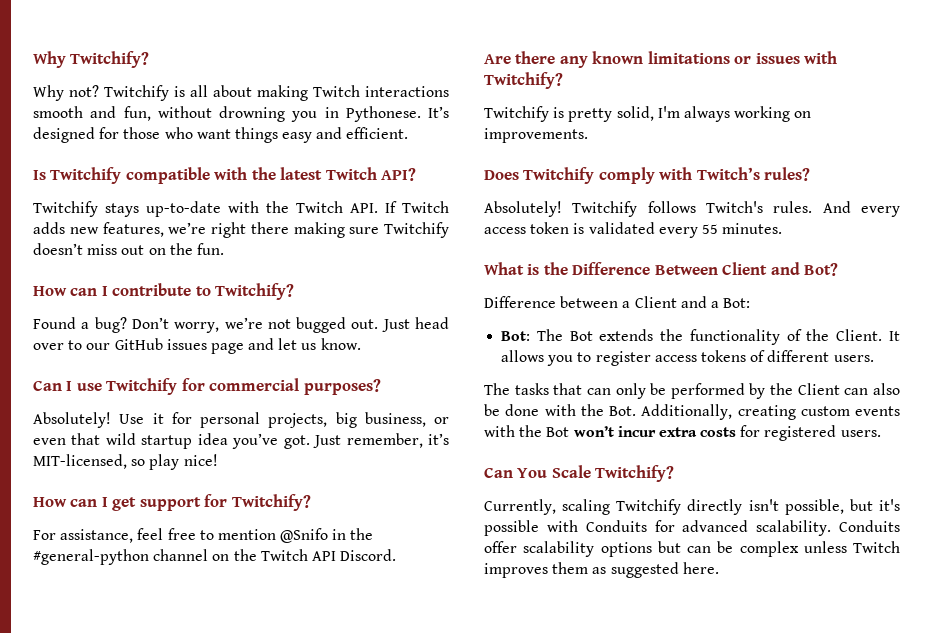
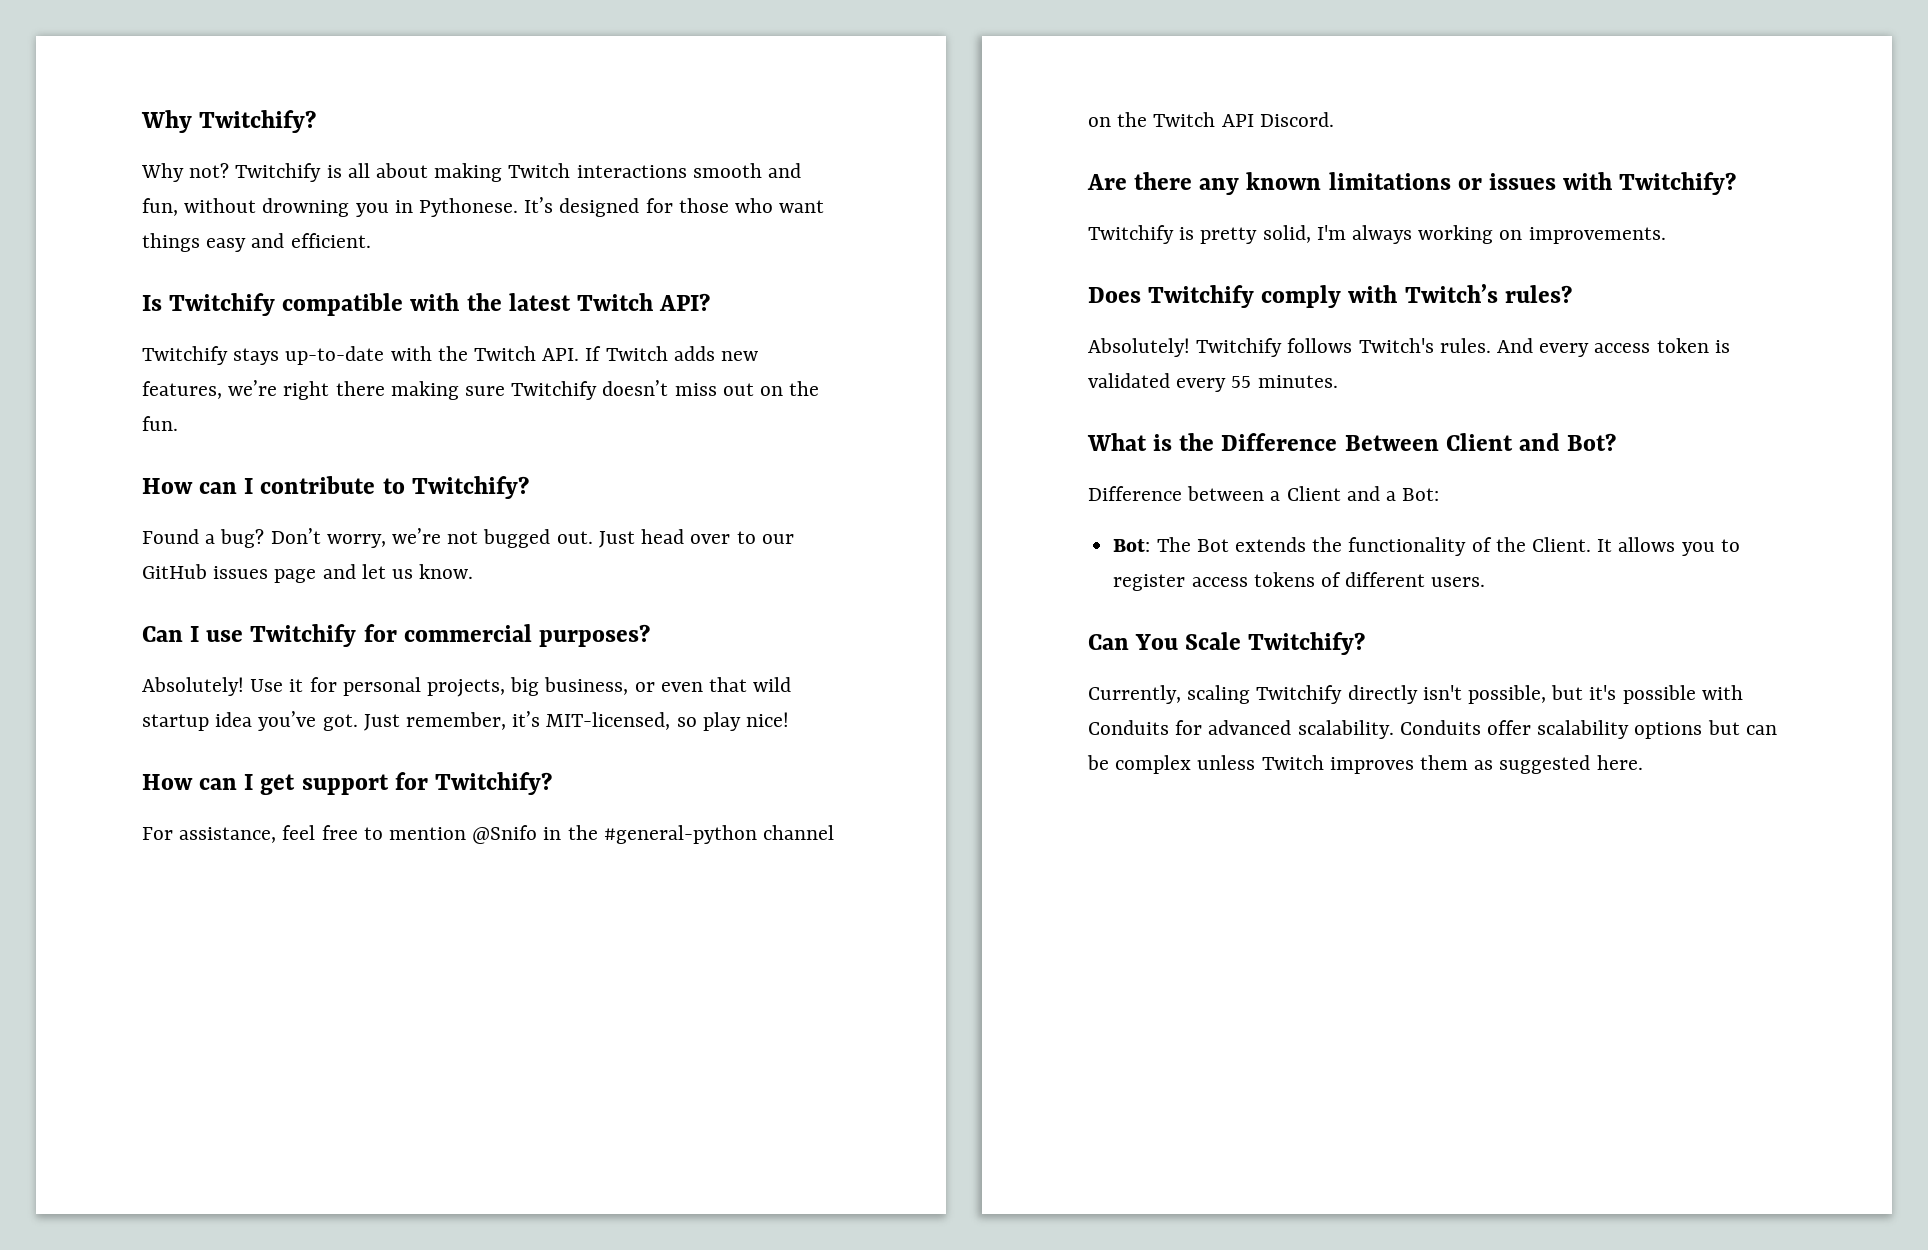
- The tasks that can only be performed by the Client can also be done with the Bot. Additionally, creating custom events with the Bot won’t incur extra costs for registered users.

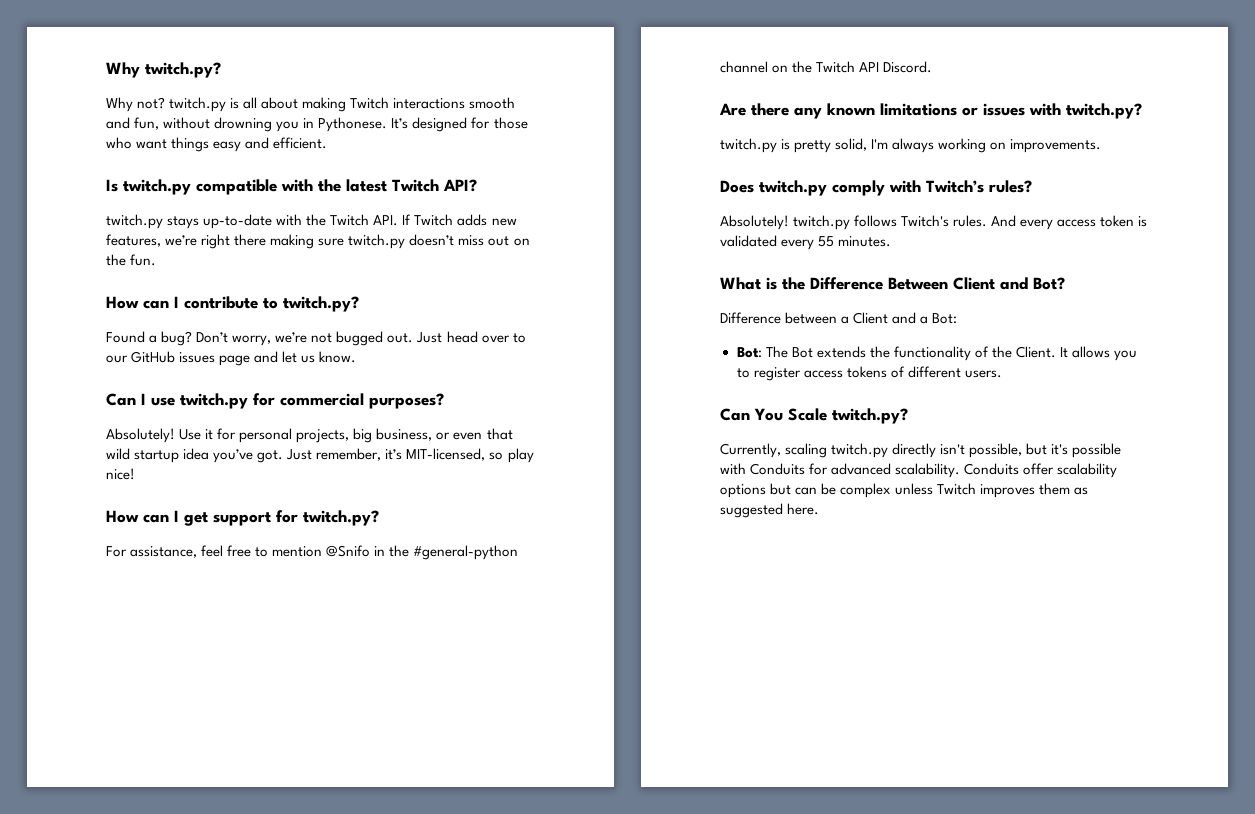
- Why Twitchify?
+ Why twitch.py?
- Why not? Twitchify is all about making Twitch interactions smooth and fun, without drowning you in Pythonese.
+ Why not? twitch.py is all about making Twitch interactions smooth and fun, without drowning you in Pythonese.
- Is Twitchify compatible with the latest Twitch API?
+ Is twitch.py compatible with the latest Twitch API?
- Twitchify stays up-to-date with the Twitch API. If Twitch adds new features, we’re right there making sure Twitchify doesn’t miss out on the fun.
+ twitch.py stays up-to-date with the Twitch API. If Twitch adds new features, we’re right there making sure twitch.py doesn’t miss out on the fun.
- How can I contribute to Twitchify?
+ How can I contribute to twitch.py?
- Can I use Twitchify for commercial purposes?
+ Can I use twitch.py for commercial purposes?
- How can I get support for Twitchify?
+ How can I get support for twitch.py?
- Are there any known limitations or issues with Twitchify?
- Twitchify is pretty solid, I'm always working on improvements.
+ Are there any known limitations or issues with twitch.py?
+ twitch.py is pretty solid, I'm always working on improvements.
- Does Twitchify comply with Twitch’s rules?
+ Does twitch.py comply with Twitch’s rules?
- Absolutely! Twitchify follows Twitch's rules.
+ Absolutely! twitch.py follows Twitch's rules.
- Can You Scale Twitchify?
+ Can You Scale twitch.py?
- Currently, scaling Twitchify directly isn't possible, but it's possible with Conduits for advanced scalability.
+ Currently, scaling twitch.py directly isn't possible, but it's possible with Conduits for advanced scalability.

